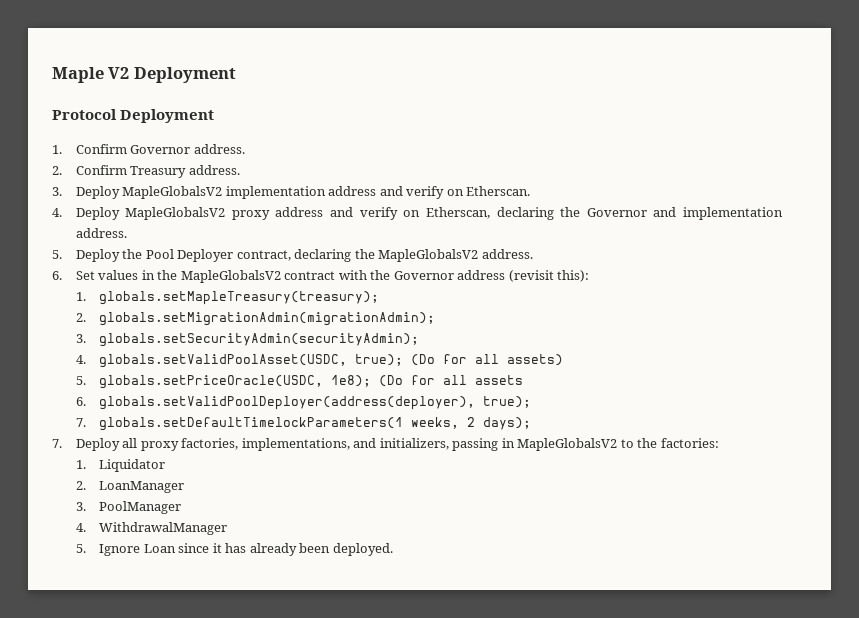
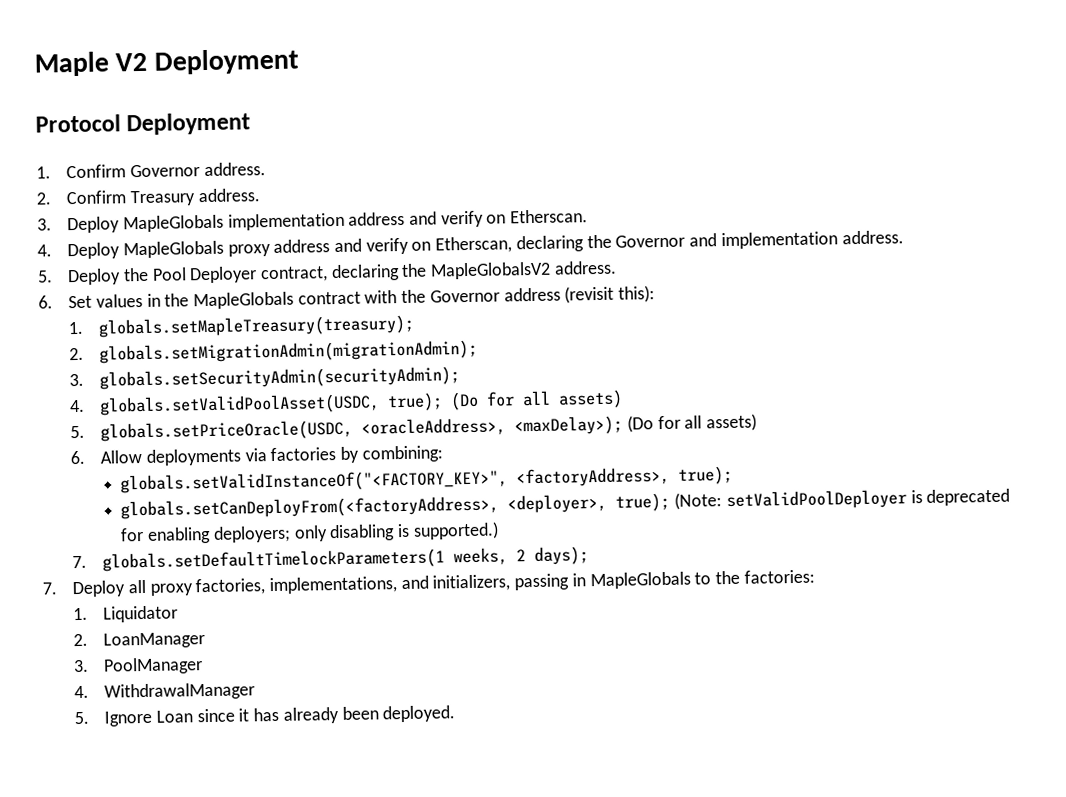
- 3. Deploy MapleGlobalsV2 implementation address and verify on Etherscan.
+ 3. Deploy MapleGlobals implementation address and verify on Etherscan.
- 4. Deploy MapleGlobalsV2 proxy address and verify on Etherscan, declaring the Governor and implementation address.
+ 4. Deploy MapleGlobals proxy address and verify on Etherscan, declaring the Governor and implementation address.
- 6. Set values in the MapleGlobalsV2 contract with the Governor address (revisit this):
+ 6. Set values in the MapleGlobals contract with the Governor address (revisit this):
- 5. globals.setPriceOracle(USDC, 1e8); (Do for all assets
- 6. globals.setValidPoolDeployer(address(deployer), true);
+ 5. globals.setPriceOracle(USDC, <oracleAddress>, <maxDelay>); (Do for all assets)
+ 6. Allow deployments via factories by combining:
+ globals.setValidInstanceOf("<FACTORY_KEY>", <factoryAddress>, true);
+ globals.setCanDeployFrom(<factoryAddress>, <deployer>, true); (Note: setValidPoolDeployer is deprecated for enabling deployers; only disabling is supported.)
- 7. Deploy all proxy factories, implementations, and initializers, passing in MapleGlobalsV2 to the factories:
+ 7. Deploy all proxy factories, implementations, and initializers, passing in MapleGlobals to the factories:

